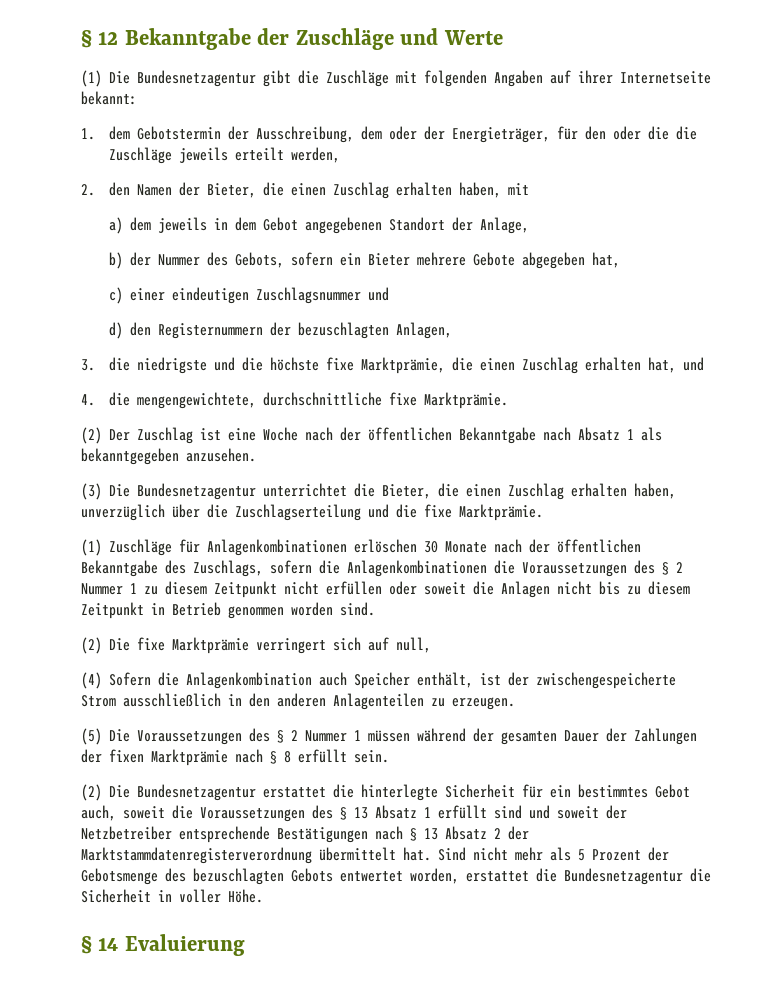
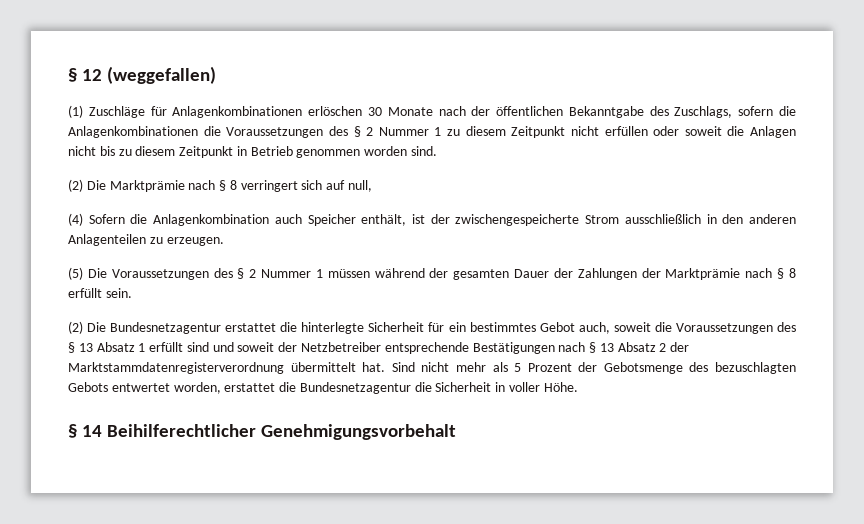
- § 12 Bekanntgabe der Zuschläge und Werte
- (1) Die Bundesnetzagentur gibt die Zuschläge mit folgenden Angaben auf ihrer Internetseite bekannt:
- 1. dem Gebotstermin der Ausschreibung, dem oder der Energieträger, für den oder die die Zuschläge jeweils erteilt werden,
- 2. den Namen der Bieter, die einen Zuschlag erhalten haben, mit
- a) dem jeweils in dem Gebot angegebenen Standort der Anlage,
- b) der Nummer des Gebots, sofern ein Bieter mehrere Gebote abgegeben hat,
- c) einer eindeutigen Zuschlagsnummer und
- d) den Registernummern der bezuschlagten Anlagen,
- 3. die niedrigste und die höchste fixe Marktprämie, die einen Zuschlag erhalten hat, und
- 4. die mengengewichtete, durchschnittliche fixe Marktprämie.
- (2) Der Zuschlag ist eine Woche nach der öffentlichen Bekanntgabe nach Absatz 1 als bekanntgegeben anzusehen.
- (3) Die Bundesnetzagentur unterrichtet die Bieter, die einen Zuschlag erhalten haben, unverzüglich über die Zuschlagserteilung und die fixe Marktprämie.
+ § 12 (weggefallen)
- (2) Die fixe Marktprämie verringert sich auf null,
+ (2) Die Marktprämie nach § 8 verringert sich auf null,
- (5) Die Voraussetzungen des § 2 Nummer 1 müssen während der gesamten Dauer der Zahlungen der fixen Marktprämie nach § 8 erfüllt sein.
+ (5) Die Voraussetzungen des § 2 Nummer 1 müssen während der gesamten Dauer der Zahlungen der Marktprämie nach § 8 erfüllt sein.
- § 14 Evaluierung
+ § 14 Beihilferechtlicher Genehmigungsvorbehalt

